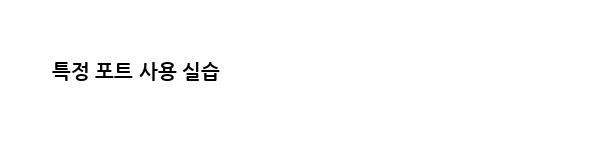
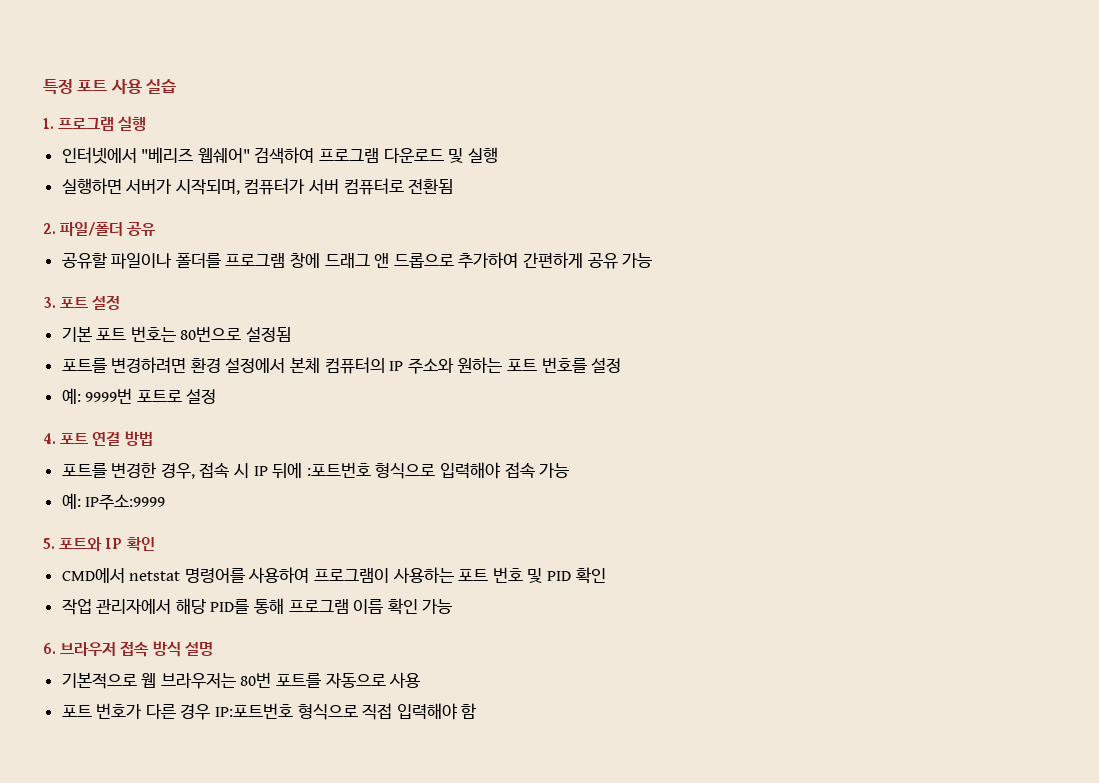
+ 1. 프로그램 실행
+ 인터넷에서 "베리즈 웹쉐어" 검색하여 프로그램 다운로드 및 실행
+ 실행하면 서버가 시작되며, 컴퓨터가 서버 컴퓨터로 전환됨
+ 2. 파일/폴더 공유
+ 공유할 파일이나 폴더를 프로그램 창에 드래그 앤 드롭으로 추가하여 간편하게 공유 가능
+ 3. 포트 설정
+ 기본 포트 번호는 80번으로 설정됨
+ 포트를 변경하려면 환경 설정에서 본체 컴퓨터의 IP 주소와 원하는 포트 번호를 설정
+ 예: 9999번 포트로 설정
+ 4. 포트 연결 방법
+ 포트를 변경한 경우, 접속 시 IP 뒤에 :포트번호 형식으로 입력해야 접속 가능
+ 예: IP주소:9999
+ 5. 포트와 IP 확인
+ CMD에서 netstat 명령어를 사용하여 프로그램이 사용하는 포트 번호 및 PID 확인
+ 작업 관리자에서 해당 PID를 통해 프로그램 이름 확인 가능
+ 6. 브라우저 접속 방식 설명
+ 기본적으로 웹 브라우저는 80번 포트를 자동으로 사용
+ 포트 번호가 다른 경우 IP:포트번호 형식으로 직접 입력해야 함

